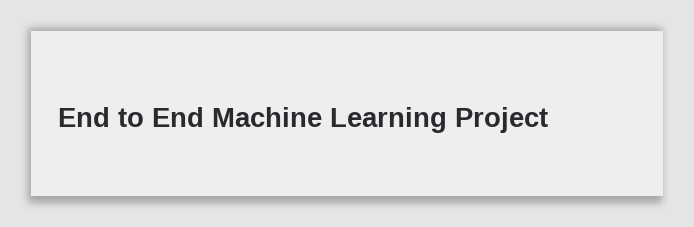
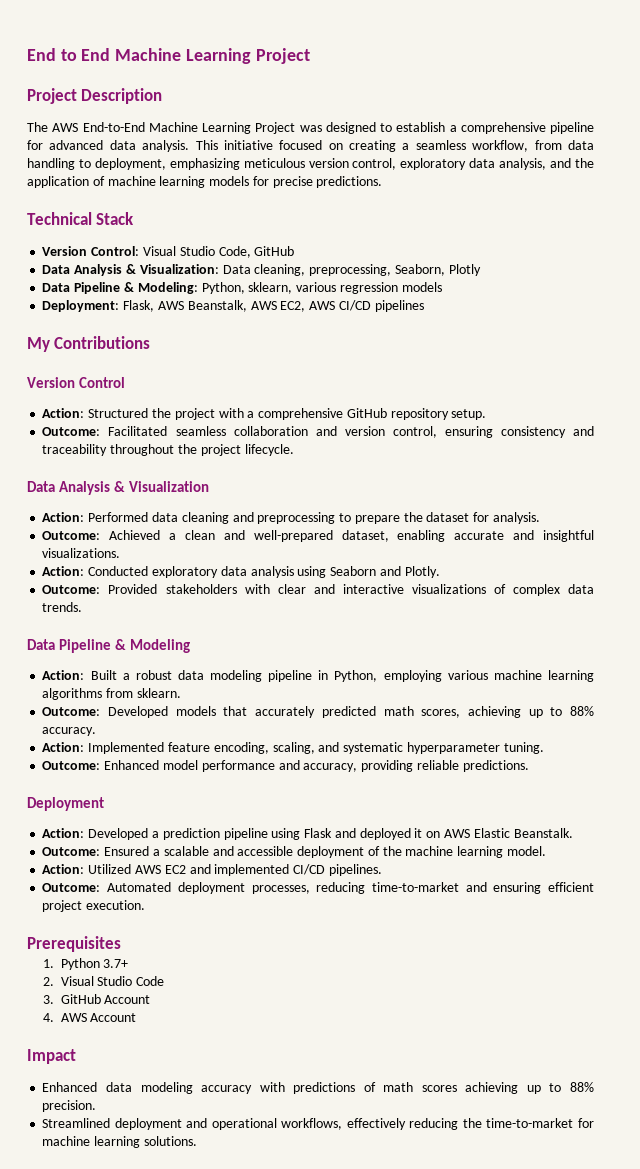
+ Project Description
+ The AWS End-to-End Machine Learning Project was designed to establish a comprehensive pipeline for advanced data analysis. This initiative focused on creating a seamless workflow, from data handling to deployment, emphasizing meticulous version control, exploratory data analysis, and the application of machine learning models for precise predictions.
+ Technical Stack
+ Version Control: Visual Studio Code, GitHub
+ Data Analysis & Visualization: Data cleaning, preprocessing, Seaborn, Plotly
+ Data Pipeline & Modeling: Python, sklearn, various regression models
+ Deployment: Flask, AWS Beanstalk, AWS EC2, AWS CI/CD pipelines
+ My Contributions
+ Version Control
+ Action: Structured the project with a comprehensive GitHub repository setup.
+ Outcome: Facilitated seamless collaboration and version control, ensuring consistency and traceability throughout the project lifecycle.
+ Data Analysis & Visualization
+ Action: Performed data cleaning and preprocessing to prepare the dataset for analysis.
+ Outcome: Achieved a clean and well-prepared dataset, enabling accurate and insightful visualizations.
+ Action: Conducted exploratory data analysis using Seaborn and Plotly.
+ Outcome: Provided stakeholders with clear and interactive visualizations of complex data trends.
+ Data Pipeline & Modeling
+ Action: Built a robust data modeling pipeline in Python, employing various machine learning algorithms from sklearn.
+ Outcome: Developed models that accurately predicted math scores, achieving up to 88% accuracy.
+ Action: Implemented feature encoding, scaling, and systematic hyperparameter tuning.
+ Outcome: Enhanced model performance and accuracy, providing reliable predictions.
+ Deployment
+ Action: Developed a prediction pipeline using Flask and deployed it on AWS Elastic Beanstalk.
+ Outcome: Ensured a scalable and accessible deployment of the machine learning model.
+ Action: Utilized AWS EC2 and implemented CI/CD pipelines.
+ Outcome: Automated deployment processes, reducing time-to-market and ensuring efficient project execution.
+ Prerequisites
+ 1. Python 3.7+
+ 2. Visual Studio Code
+ 3. GitHub Account
+ 4. AWS Account
+ Impact
+ Enhanced data modeling accuracy with predictions of math scores achieving up to 88% precision.
+ Streamlined deployment and operational workflows, effectively reducing the time-to-market for machine learning solutions.

